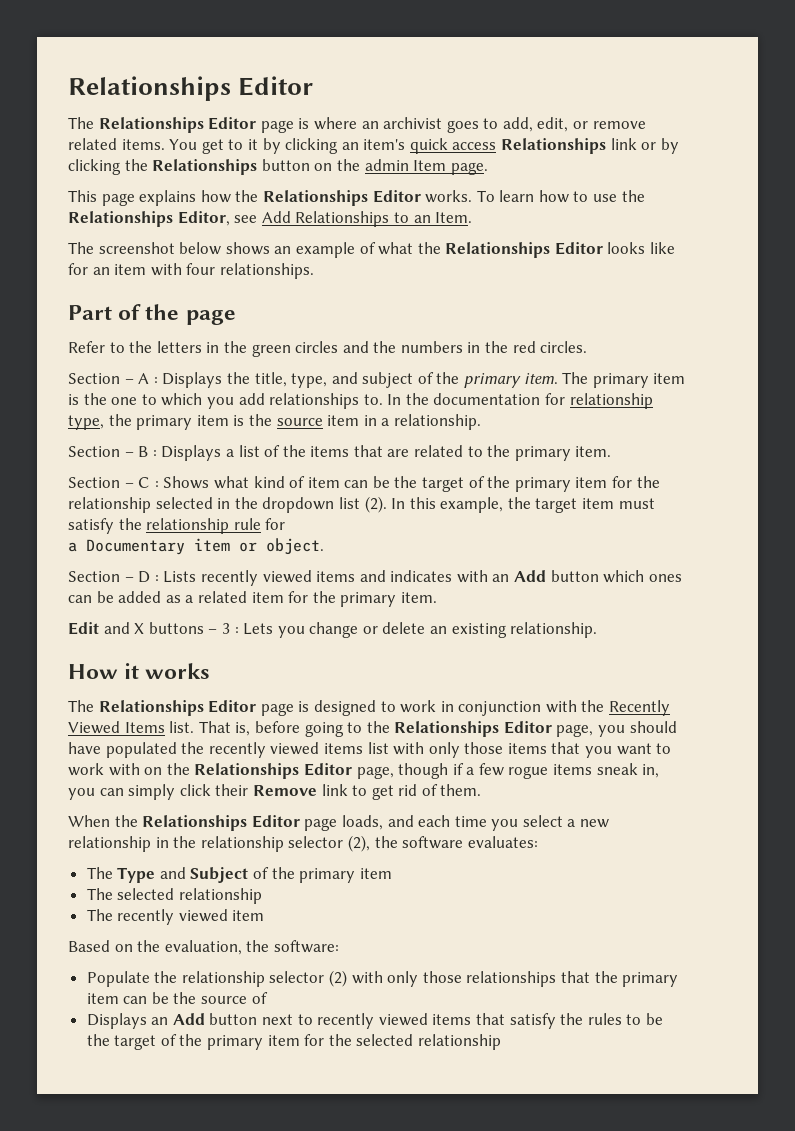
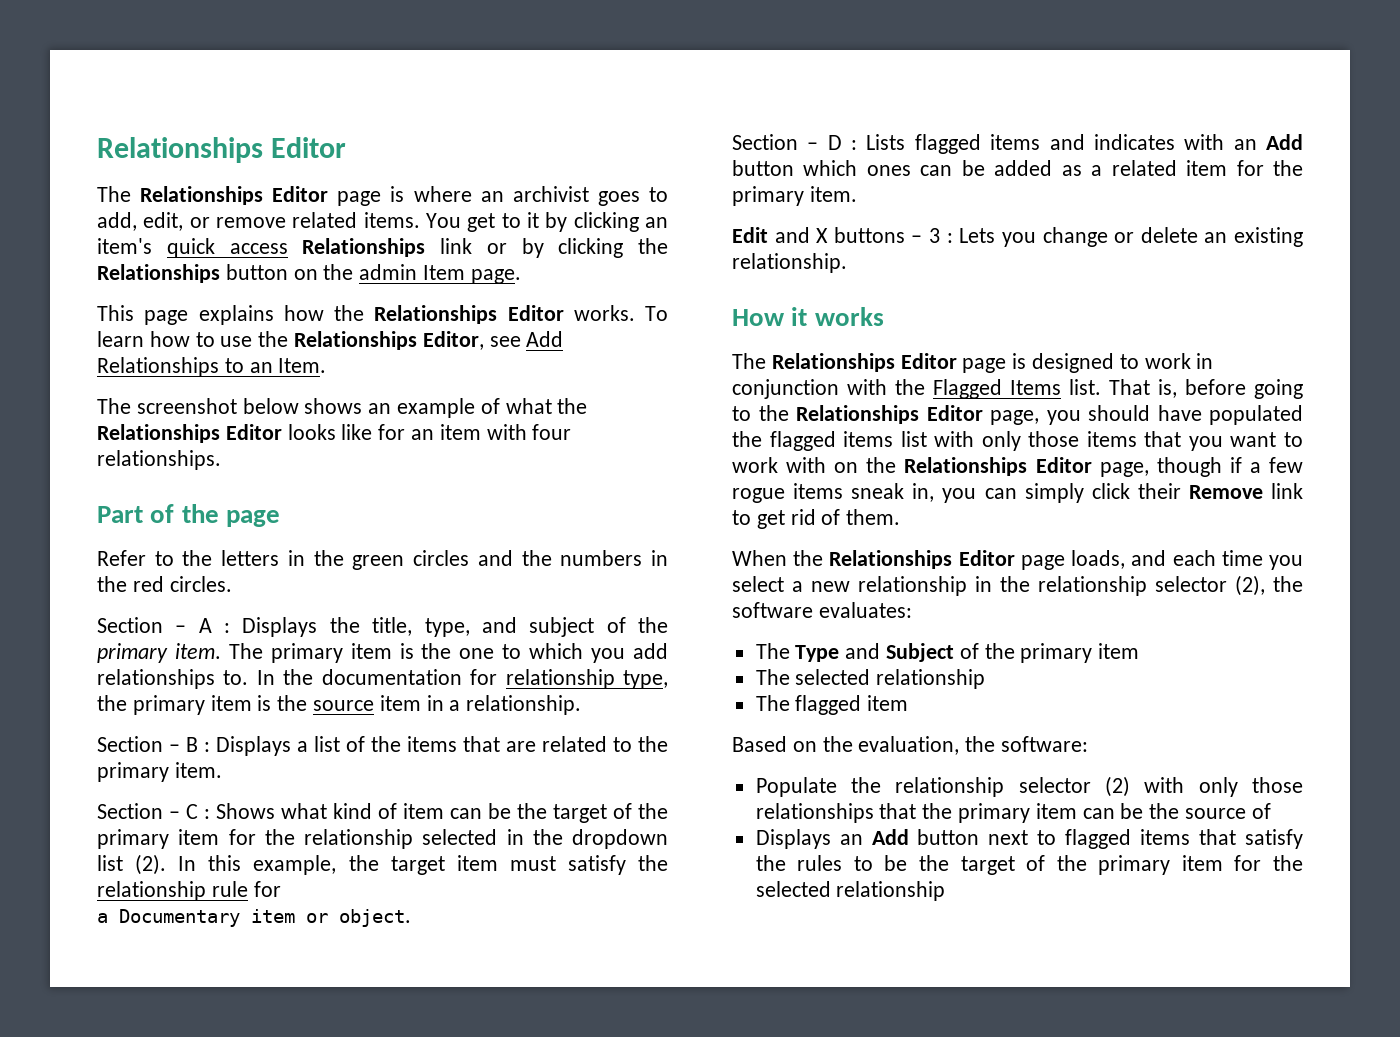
- Section – D : Lists recently viewed items and indicates with an Add button which ones can be added as a related item for the primary item.
+ Section – D : Lists flagged items and indicates with an Add button which ones can be added as a related item for the primary item.
- The Relationships Editor page is designed to work in conjunction with the Recently Viewed Items list.
+ The Relationships Editor page is designed to work in conjunction with the Flagged Items list.
- That is, before going to the Relationships Editor page, you should have populated the recently viewed items list with only those items that you want to work with on the Relationships Editor page, though if a few rogue items sneak in, you can simply click their Remove link to get rid of them.
+ That is, before going to the Relationships Editor page, you should have populated the flagged items list with only those items that you want to work with on the Relationships Editor page, though if a few rogue items sneak in, you can simply click their Remove link to get rid of them.
- The recently viewed item
+ The flagged item
- Displays an Add button next to recently viewed items that satisfy the rules to be the target of the primary item for the selected relationship
+ Displays an Add button next to flagged items that satisfy the rules to be the target of the primary item for the selected relationship

